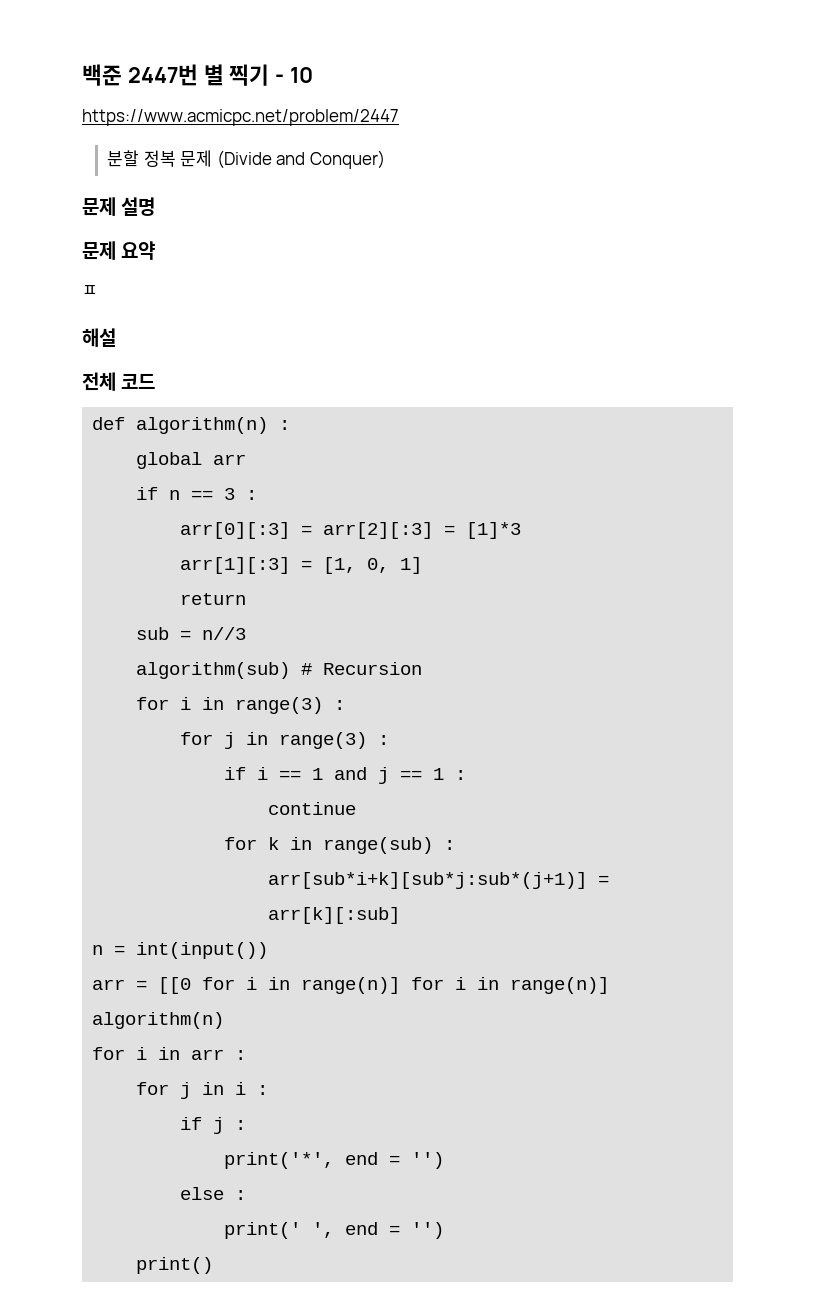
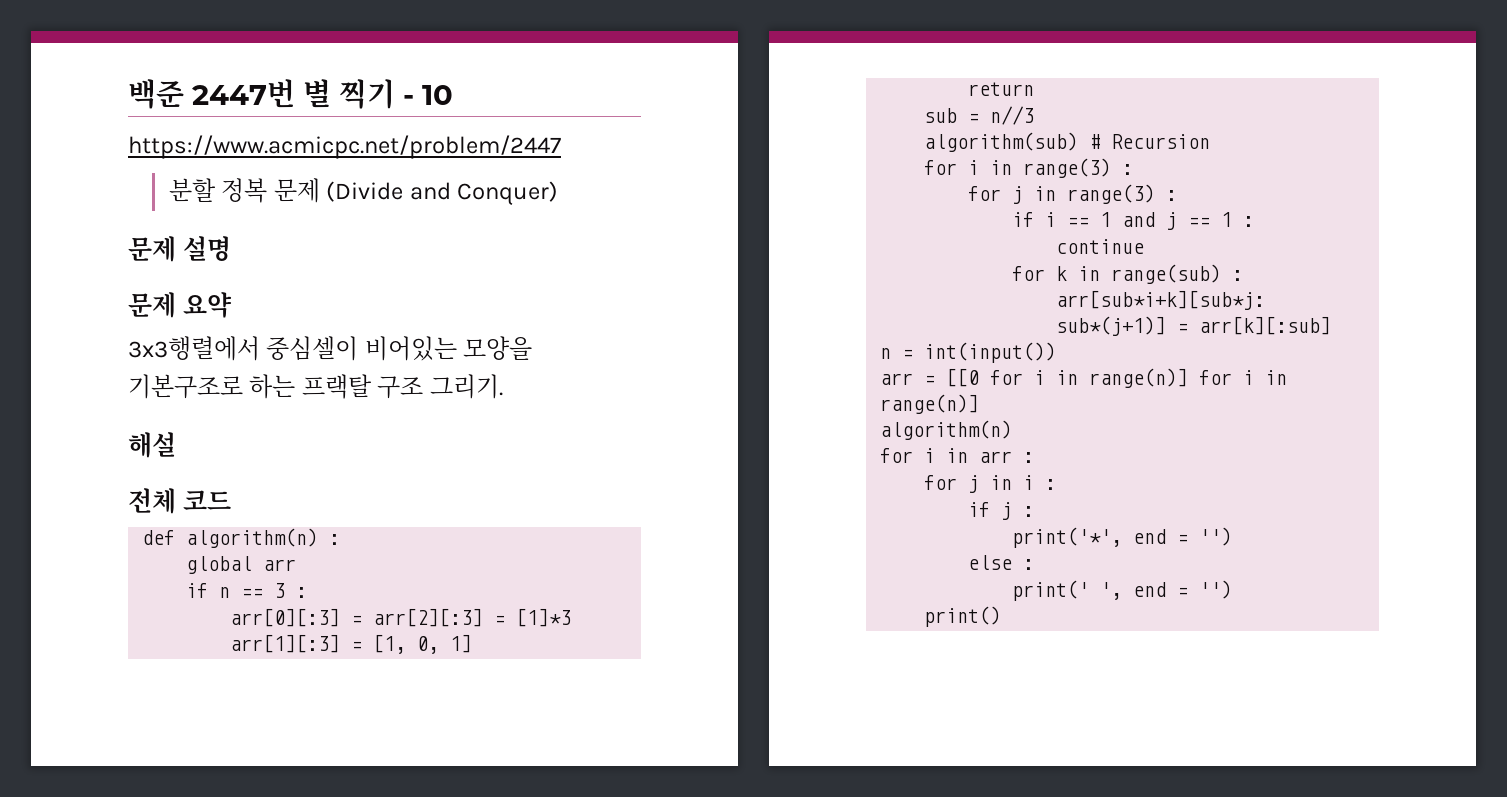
- ㅍ
+ 3x3행렬에서 중심셀이 비어있는 모양을 기본구조로 하는 프랙탈 구조 그리기.

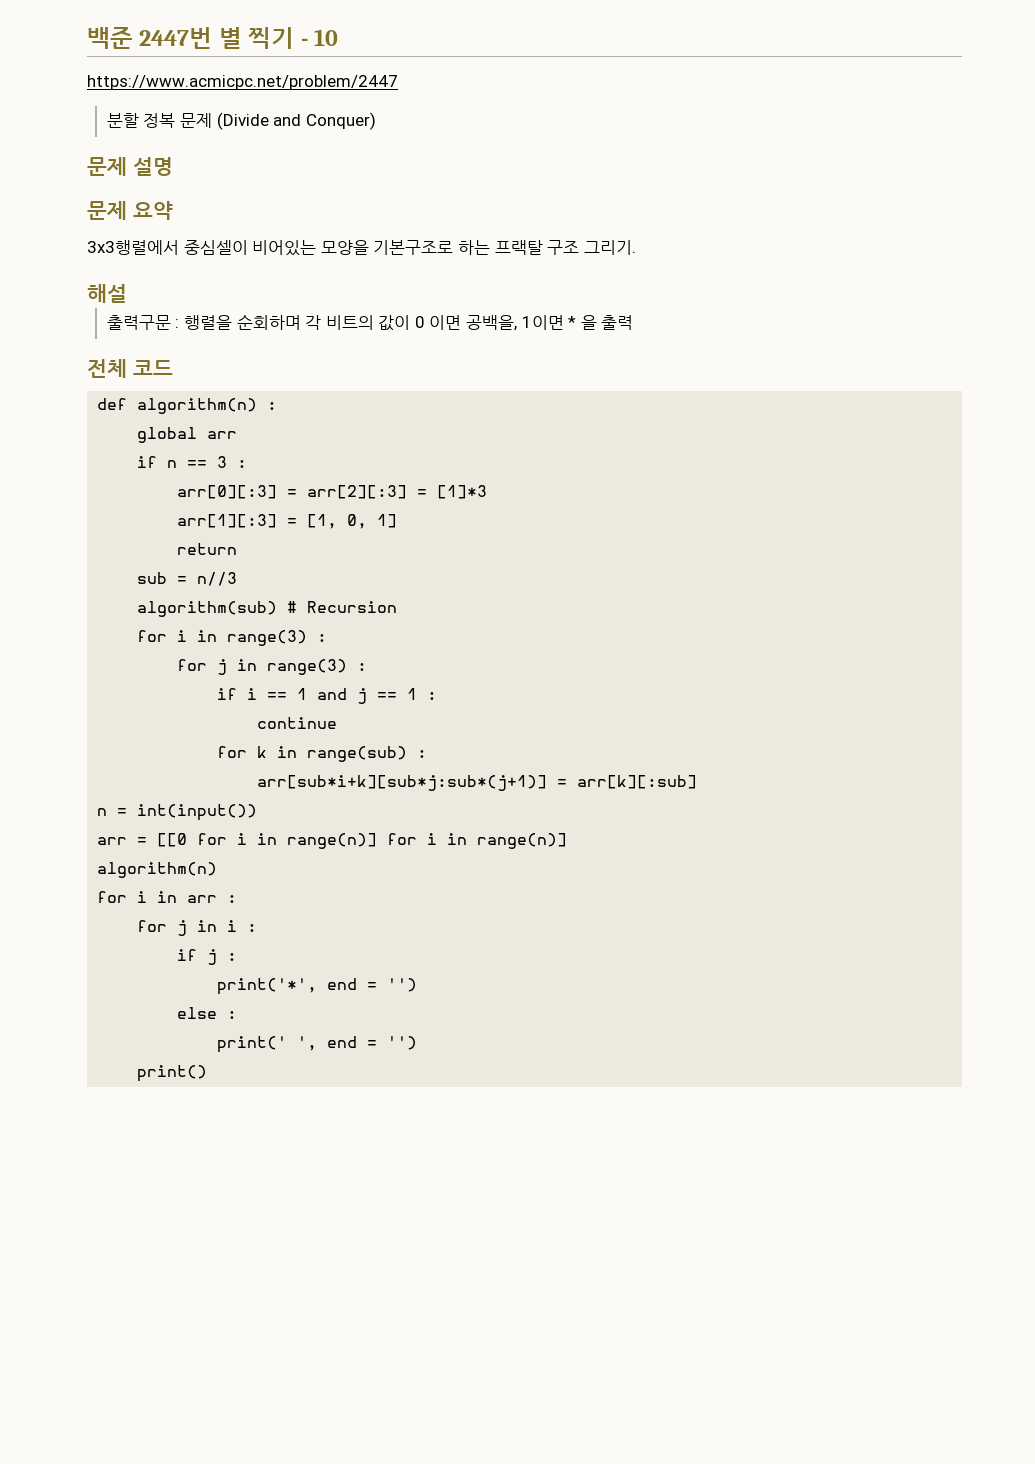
+ 출력구문 : 행렬을 순회하며 각 비트의 값이 0 이면 공백을, 1이면 * 을 출력

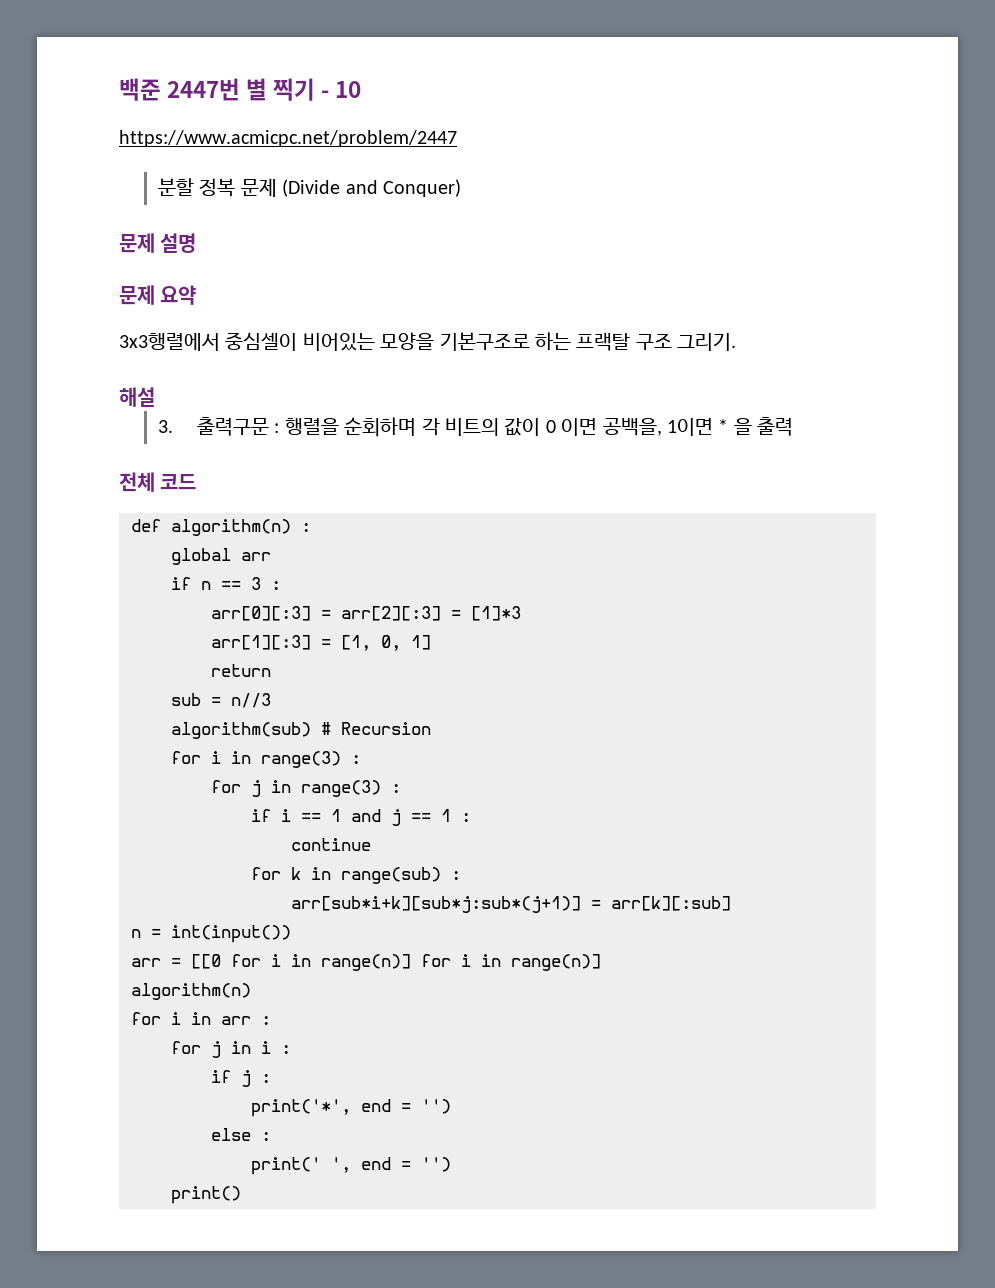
- 출력구문 : 행렬을 순회하며 각 비트의 값이 0 이면 공백을, 1이면 * 을 출력
+ 3. 출력구문 : 행렬을 순회하며 각 비트의 값이 0 이면 공백을, 1이면 * 을 출력

